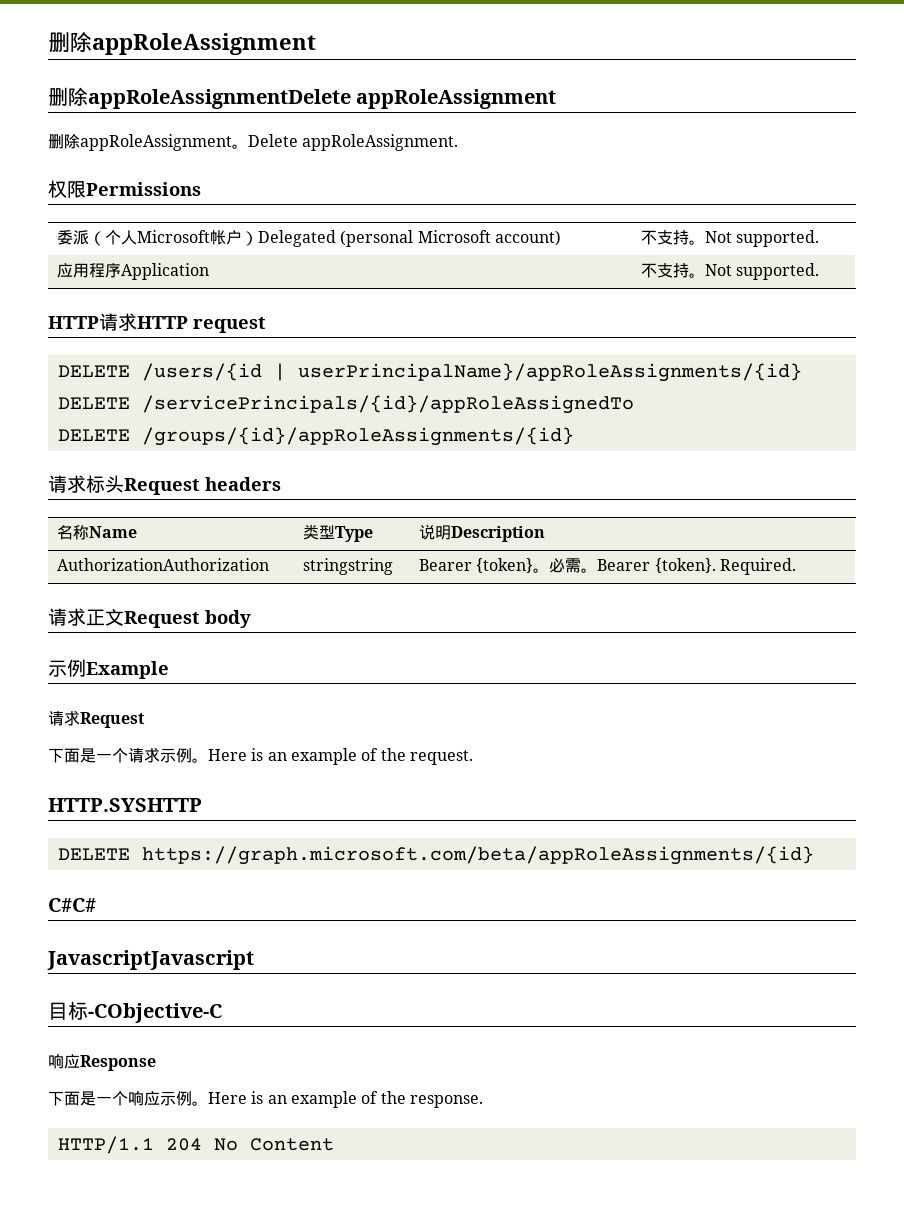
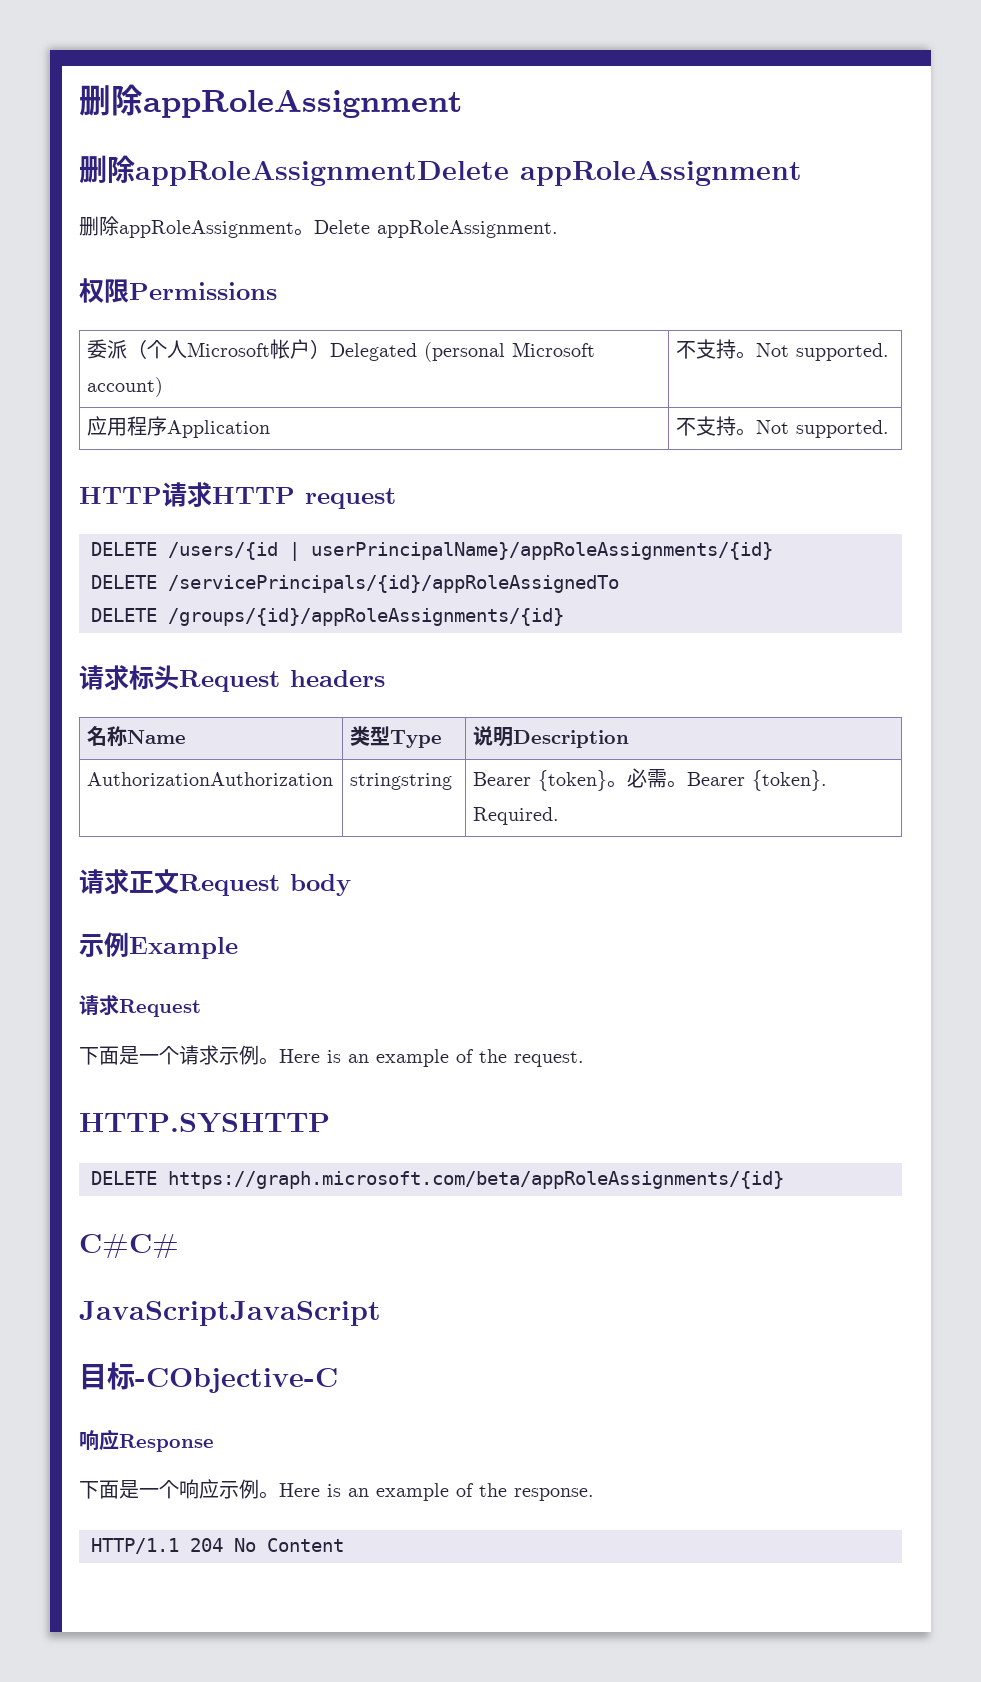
- JavascriptJavascript
+ JavaScriptJavaScript

